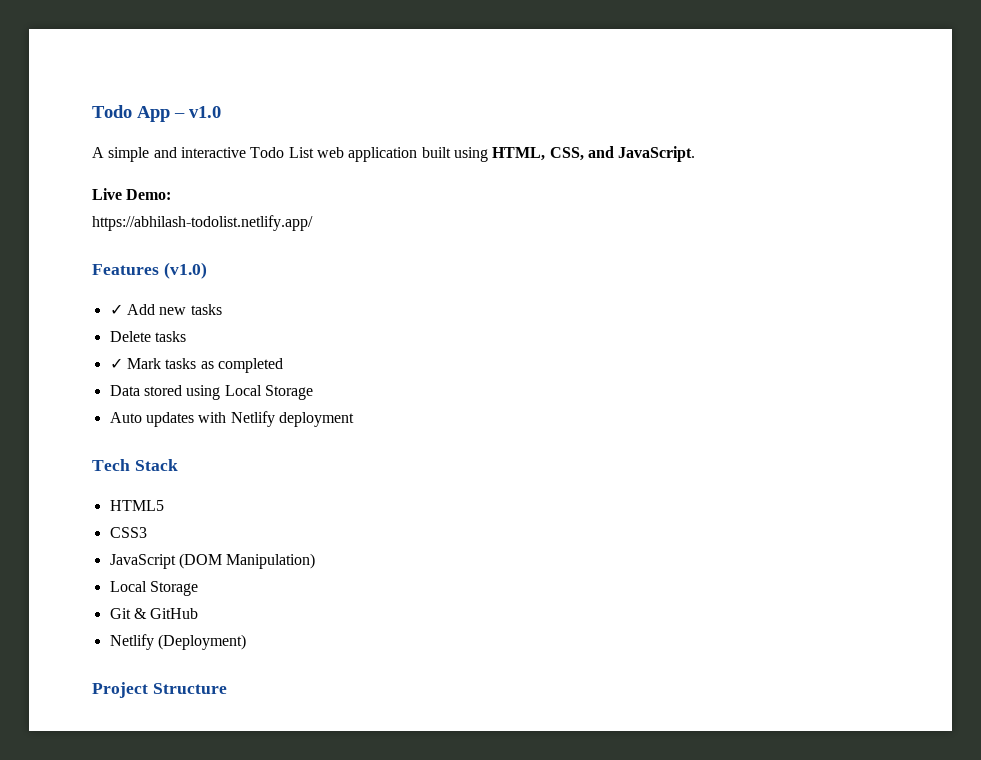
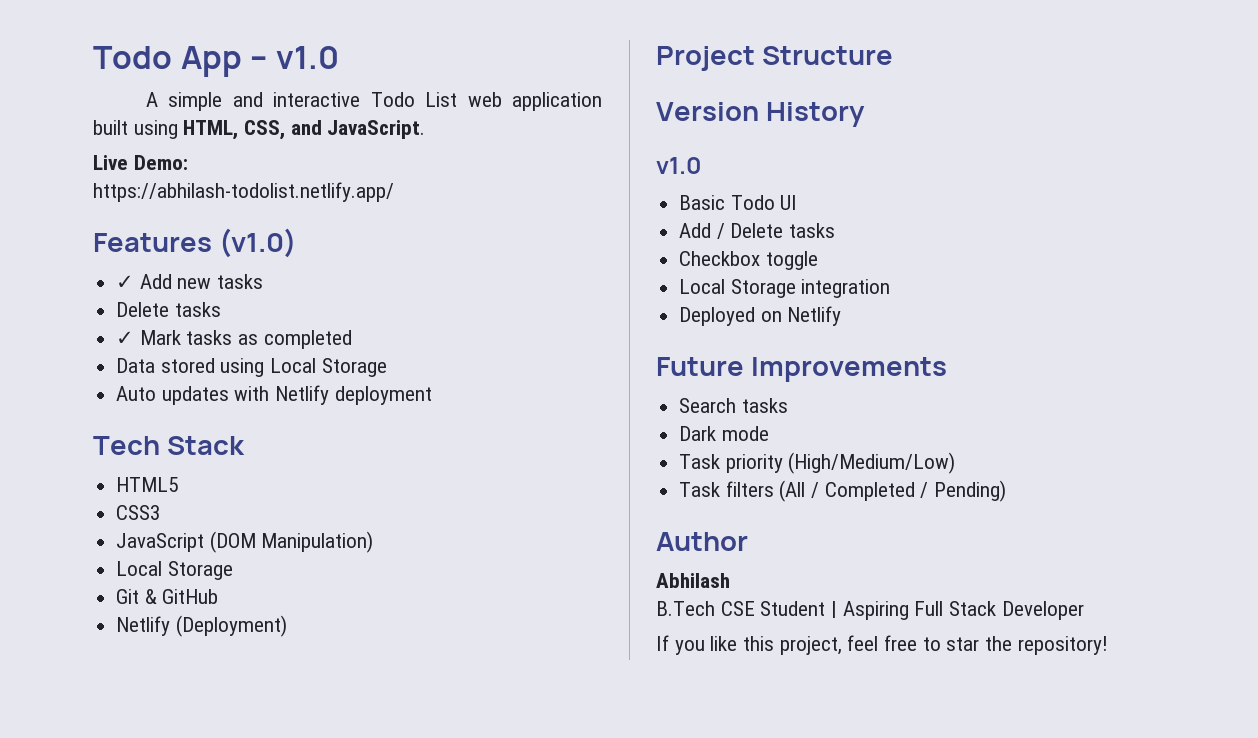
+ Version History
+ v1.0
+ Basic Todo UI
+ Add / Delete tasks
+ Checkbox toggle
+ Local Storage integration
+ Deployed on Netlify
+ Future Improvements
+ Search tasks
+ Dark mode
+ Task priority (High/Medium/Low)
+ Task filters (All / Completed / Pending)
+ Author
+ Abhilash
+ B.Tech CSE Student | Aspiring Full Stack Developer
+ If you like this project, feel free to star the repository!

